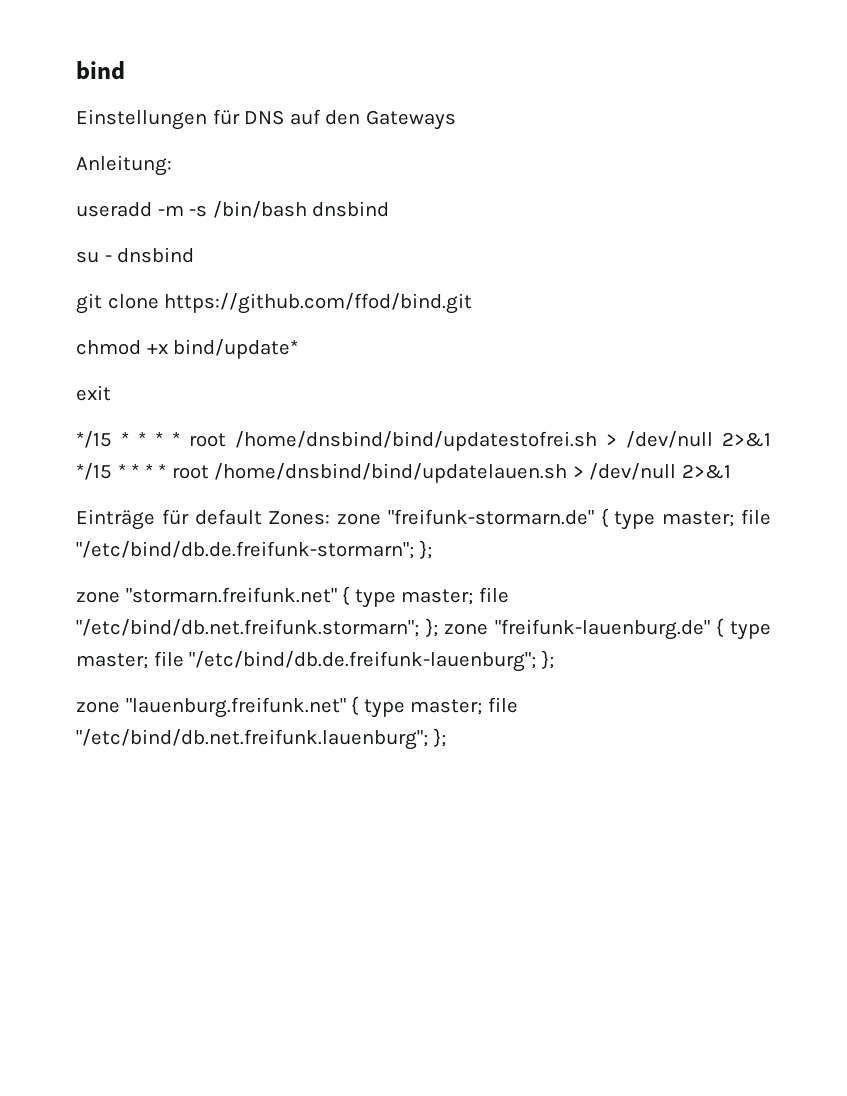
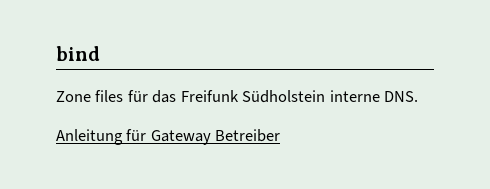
- Einstellungen für DNS auf den Gateways
- Anleitung:
- useradd -m -s /bin/bash dnsbind
- su - dnsbind
- git clone https://github.com/ffod/bind.git
- chmod +x bind/update*
- exit
- */15 * * * * root /home/dnsbind/bind/updatestofrei.sh > /dev/null 2>&1 */15 * * * * root /home/dnsbind/bind/updatelauen.sh > /dev/null 2>&1
- Einträge für default Zones: zone "freifunk-stormarn.de" { type master; file "/etc/bind/db.de.freifunk-stormarn"; };
- zone "stormarn.freifunk.net" { type master; file "/etc/bind/db.net.freifunk.stormarn"; }; zone "freifunk-lauenburg.de" { type master; file "/etc/bind/db.de.freifunk-lauenburg"; };
- zone "lauenburg.freifunk.net" { type master; file "/etc/bind/db.net.freifunk.lauenburg"; };
+ Zone files für das Freifunk Südholstein interne DNS.
+ Anleitung für Gateway Betreiber

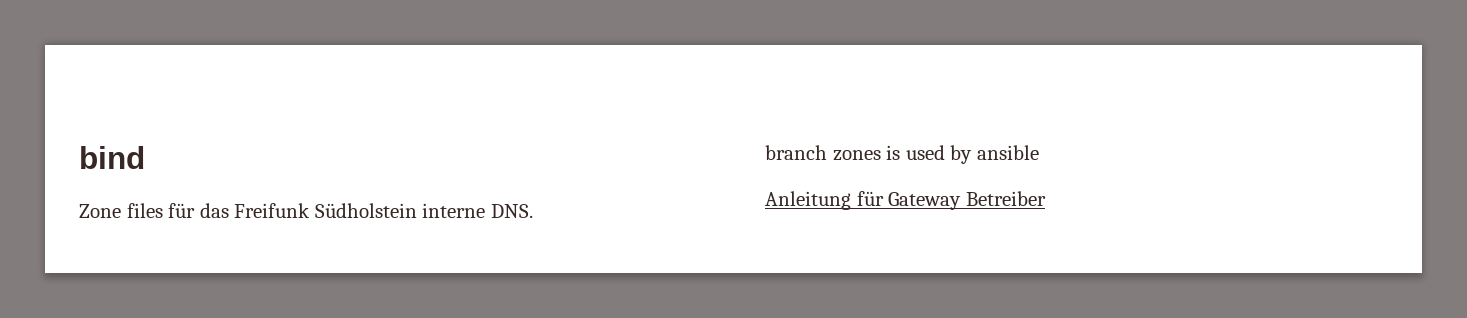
+ branch zones is used by ansible

